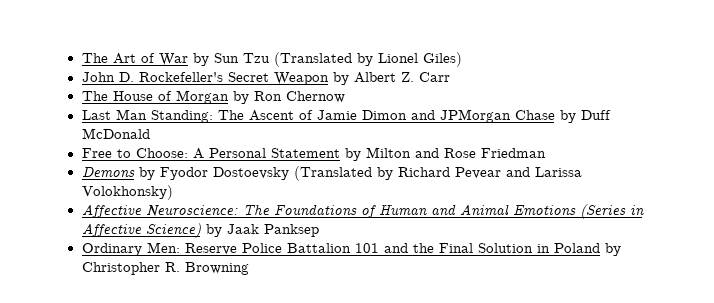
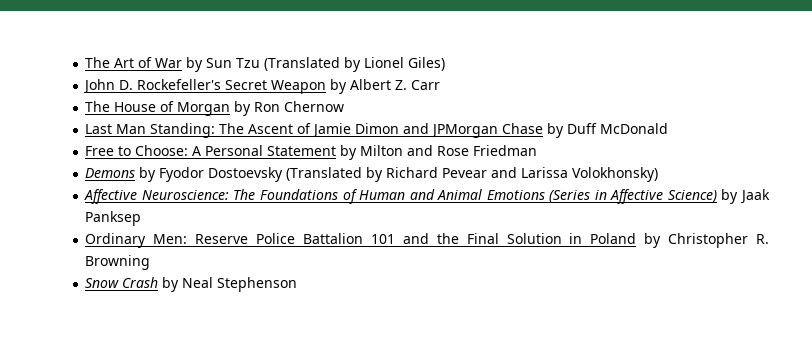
+ Snow Crash by Neal Stephenson

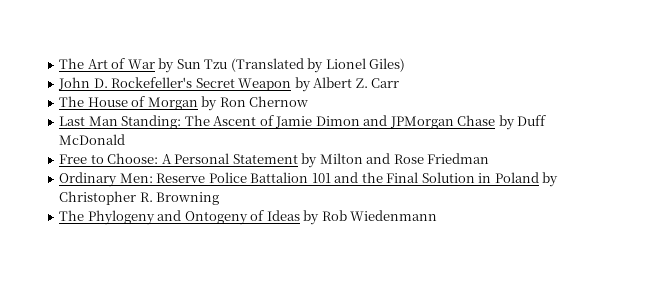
- Demons by Fyodor Dostoevsky (Translated by Richard Pevear and Larissa Volokhonsky)
- Affective Neuroscience: The Foundations of Human and Animal Emotions (Series in Affective Science) by Jaak Panksep
- Snow Crash by Neal Stephenson
+ The Phylogeny and Ontogeny of Ideas by Rob Wiedenmann

